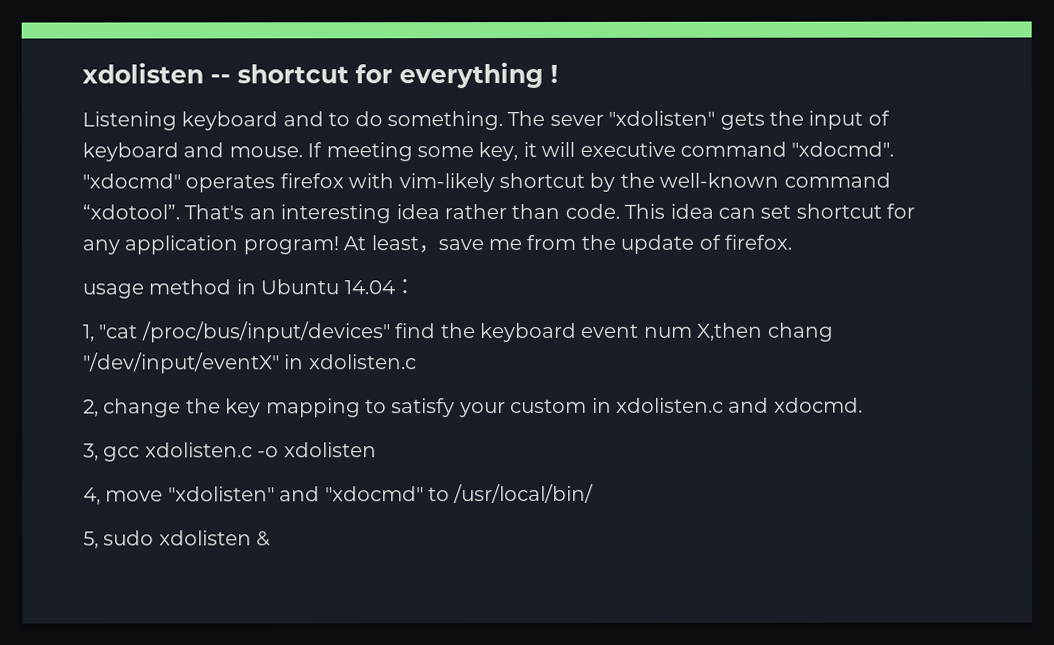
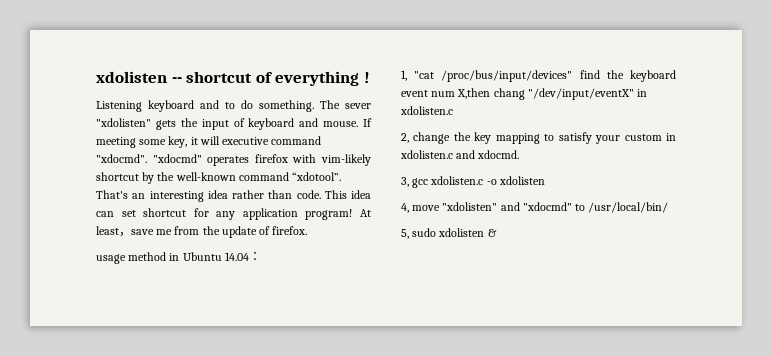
- xdolisten -- shortcut for everything !
+ xdolisten -- shortcut of everything !

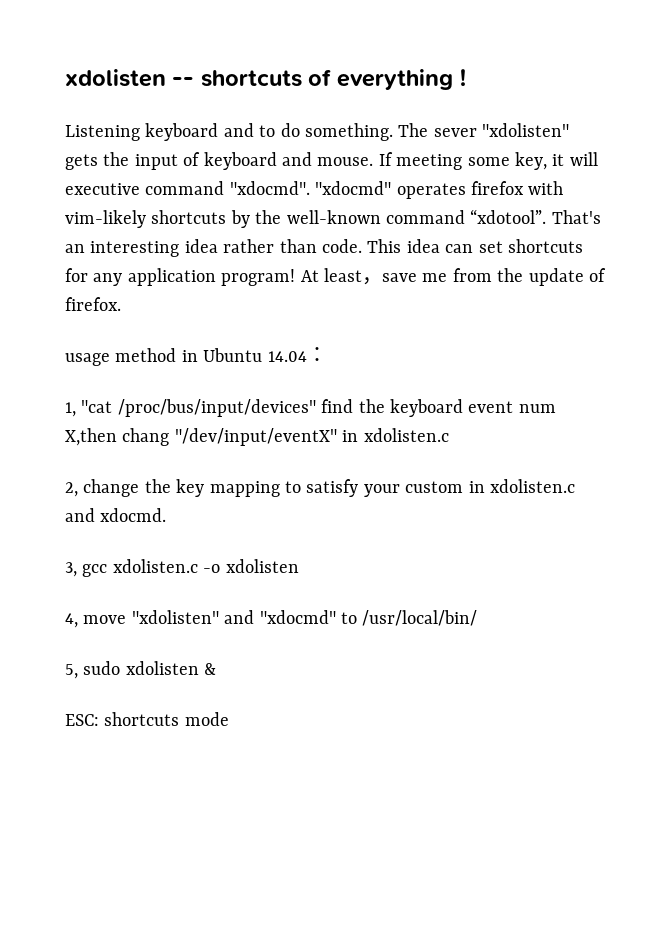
- xdolisten -- shortcut of everything !
+ xdolisten -- shortcuts of everything !
- "xdocmd" operates firefox with vim-likely shortcut by the well-known command “xdotool”.
+ "xdocmd" operates firefox with vim-likely shortcuts by the well-known command “xdotool”.
- This idea can set shortcut for any application program!
+ This idea can set shortcuts for any application program!
+ ESC: shortcuts mode

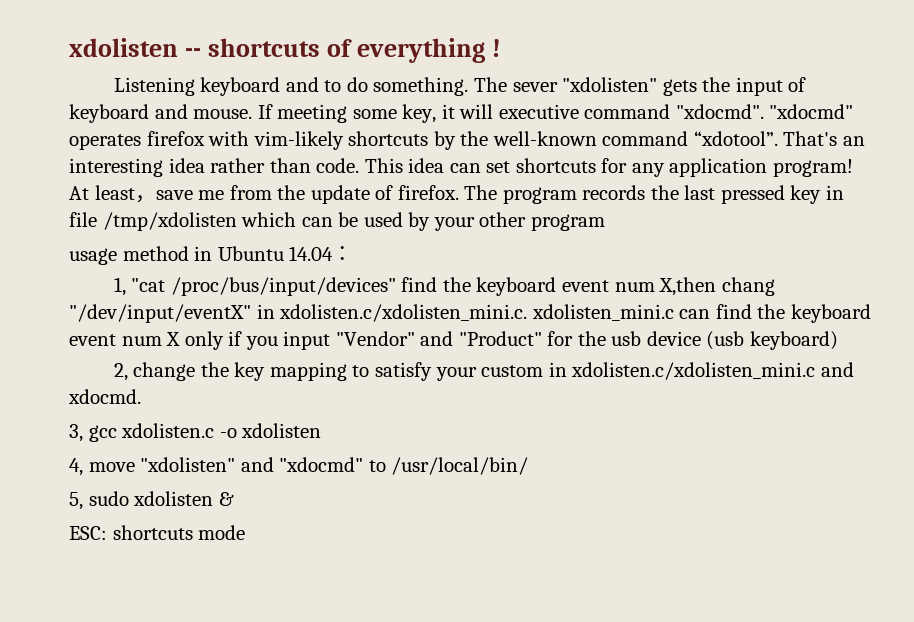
+ The program records the last pressed key in file /tmp/xdolisten which can be used by your other program
- 1, "cat /proc/bus/input/devices" find the keyboard event num X,then chang "/dev/input/eventX" in xdolisten.c
+ 1, "cat /proc/bus/input/devices" find the keyboard event num X,then chang "/dev/input/eventX" in xdolisten.c/xdolisten_mini.c. xdolisten_mini.c can find the keyboard event num X only if you input "Vendor" and "Product" for the usb device (usb keyboard)
- 2, change the key mapping to satisfy your custom in xdolisten.c and xdocmd.
+ 2, change the key mapping to satisfy your custom in xdolisten.c/xdolisten_mini.c and xdocmd.

